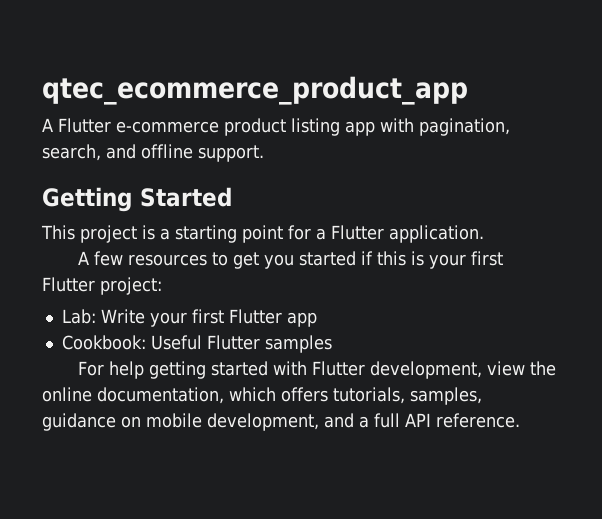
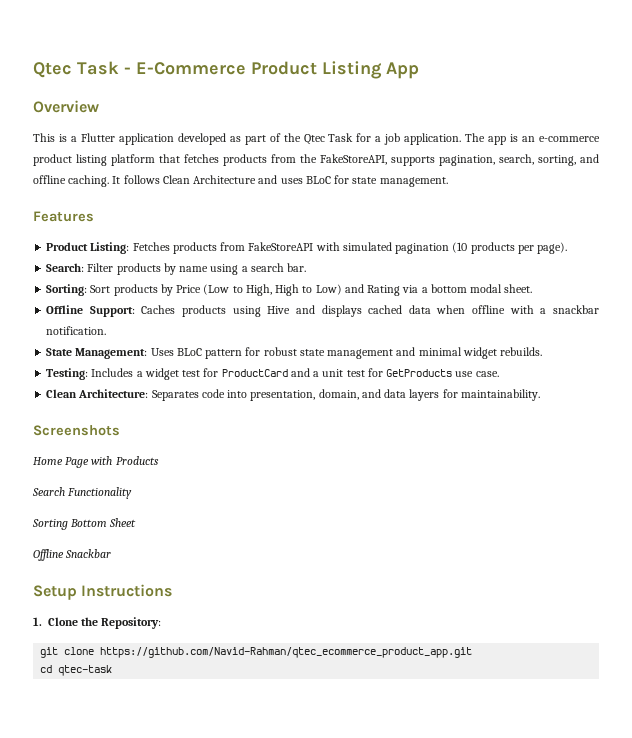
- qtec_ecommerce_product_app
- A Flutter e-commerce product listing app with pagination, search, and offline support.
- Getting Started
- This project is a starting point for a Flutter application.
- A few resources to get you started if this is your first Flutter project:
- Lab: Write your first Flutter app
- Cookbook: Useful Flutter samples
- For help getting started with Flutter development, view the online documentation, which offers tutorials, samples, guidance on mobile development, and a full API reference.
+ Qtec Task - E-Commerce Product Listing App
+ Overview
+ This is a Flutter application developed as part of the Qtec Task for a job application. The app is an e-commerce product listing platform that fetches products from the FakeStoreAPI, supports pagination, search, sorting, and offline caching. It follows Clean Architecture and uses BLoC for state management.
+ Features
+ Product Listing: Fetches products from FakeStoreAPI with simulated pagination (10 products per page).
+ Search: Filter products by name using a search bar.
+ Sorting: Sort products by Price (Low to High, High to Low) and Rating via a bottom modal sheet.
+ Offline Support: Caches products using Hive and displays cached data when offline with a snackbar notification.
+ State Management: Uses BLoC pattern for robust state management and minimal widget rebuilds.
+ Testing: Includes a widget test for ProductCard and a unit test for GetProducts use case.
+ Clean Architecture: Separates code into presentation, domain, and data layers for maintainability.
+ Screenshots
+ Home Page with Products
+ Search Functionality
+ Sorting Bottom Sheet
+ Offline Snackbar
+ Setup Instructions
+ 1. Clone the Repository:
+ git clone https://github.com/Navid-Rahman/qtec_ecommerce_product_app.git
+ cd qtec-task

